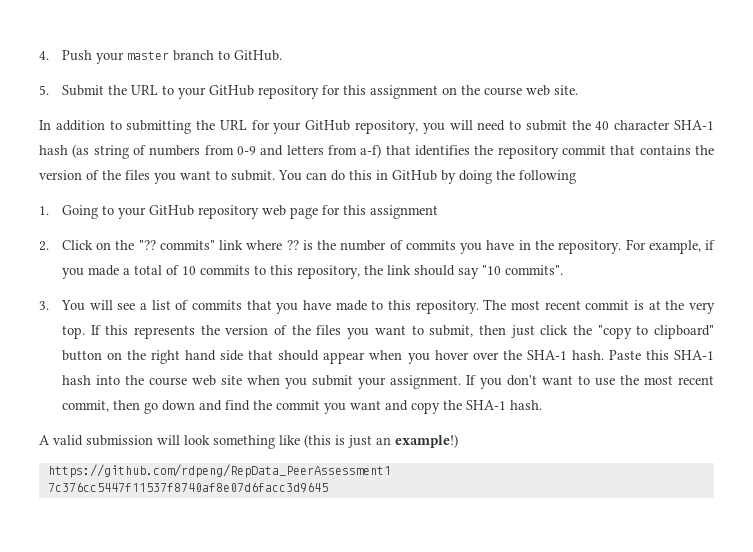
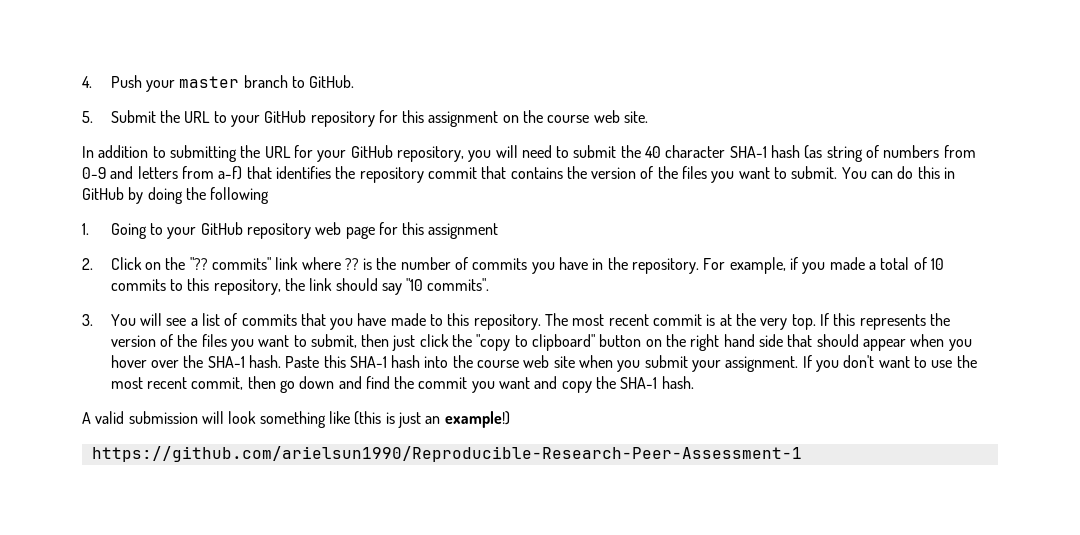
- https://github.com/rdpeng/RepData_PeerAssessment1
- 7c376cc5447f11537f8740af8e07d6facc3d9645
+ https://github.com/arielsun1990/Reproducible-Research-Peer-Assessment-1

